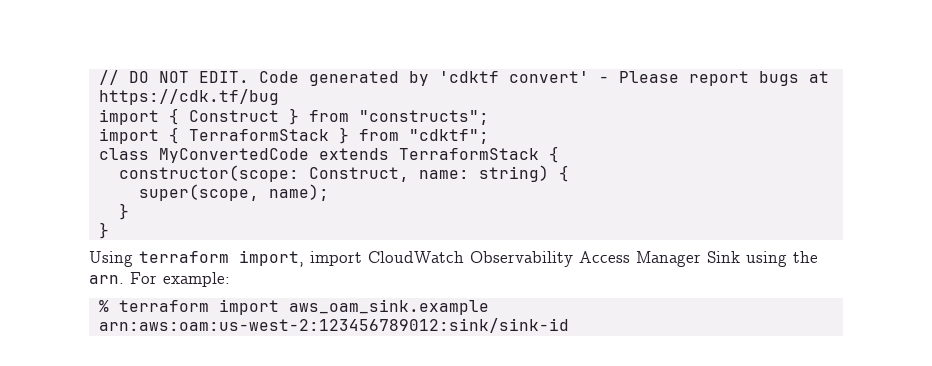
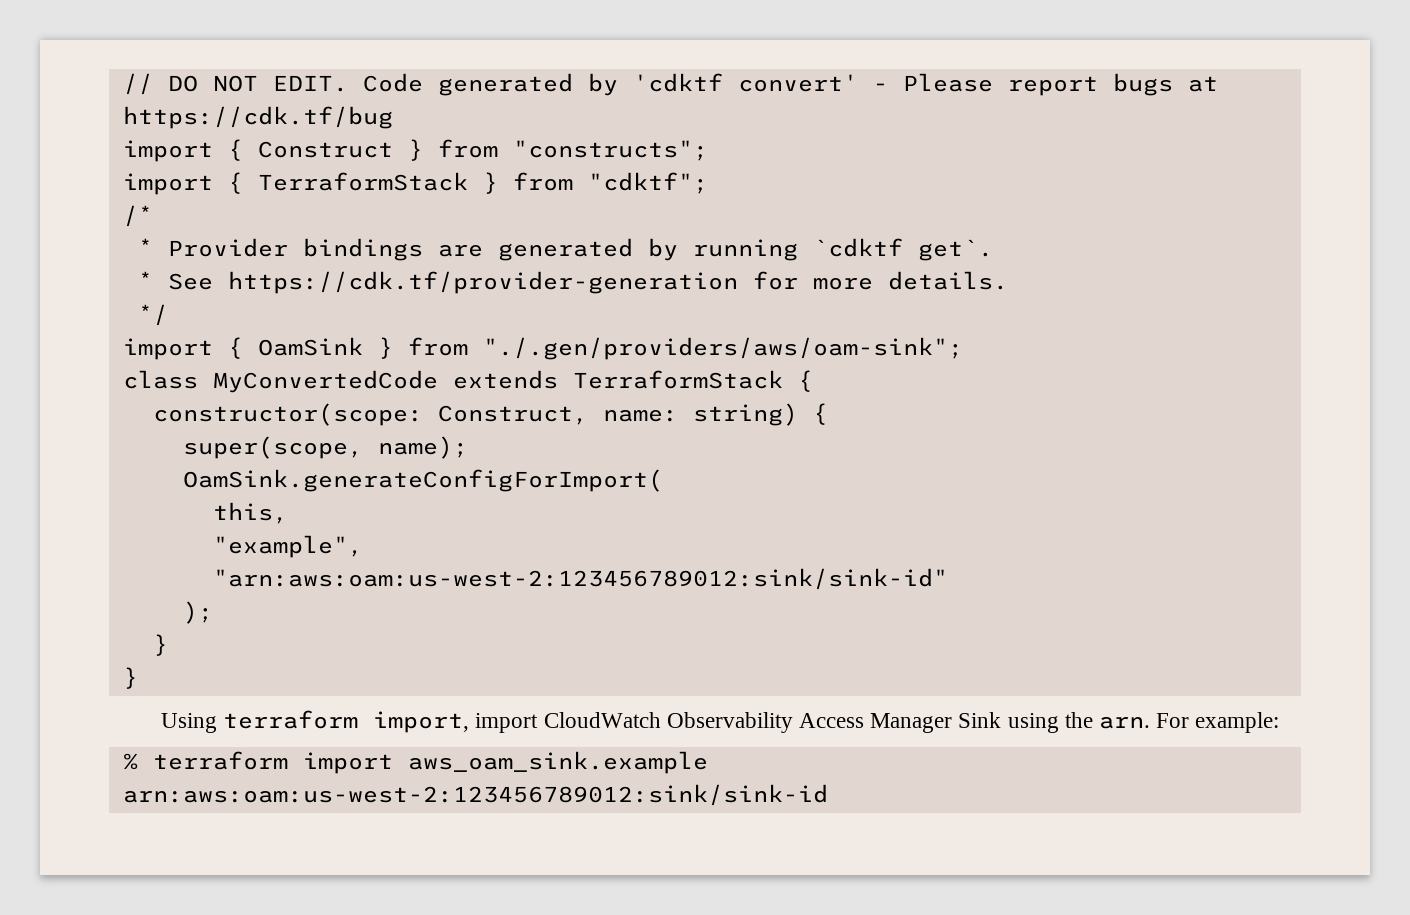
+ /*
+ * Provider bindings are generated by running `cdktf get`.
+ * See https://cdk.tf/provider-generation for more details.
+ */
+ import { OamSink } from "./.gen/providers/aws/oam-sink";
+ OamSink.generateConfigForImport(
+ this,
+ "example",
+ "arn:aws:oam:us-west-2:123456789012:sink/sink-id"
+ );

